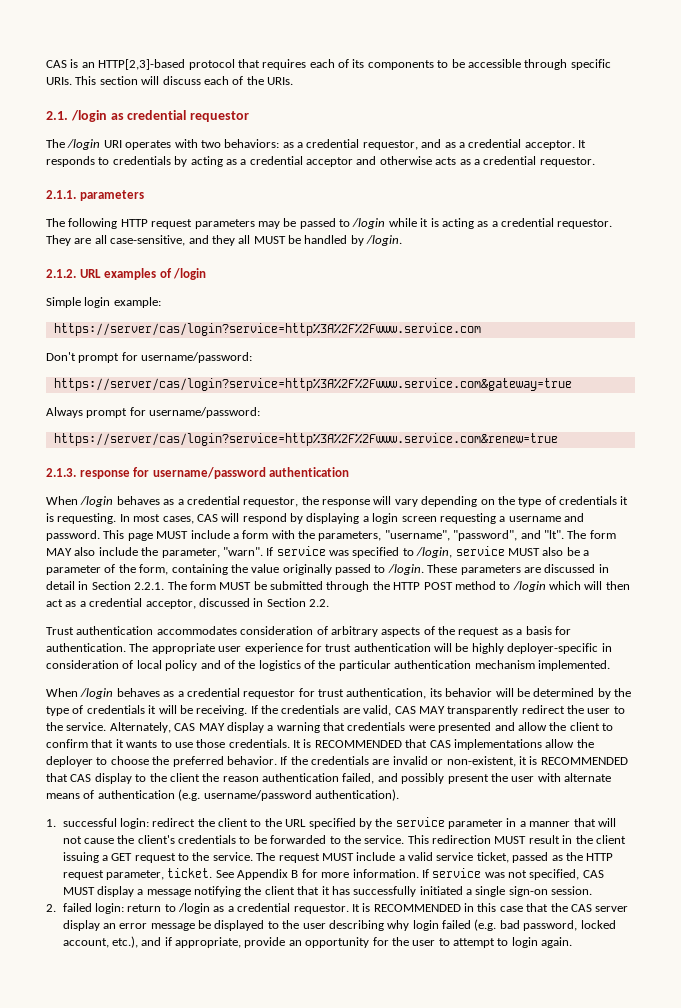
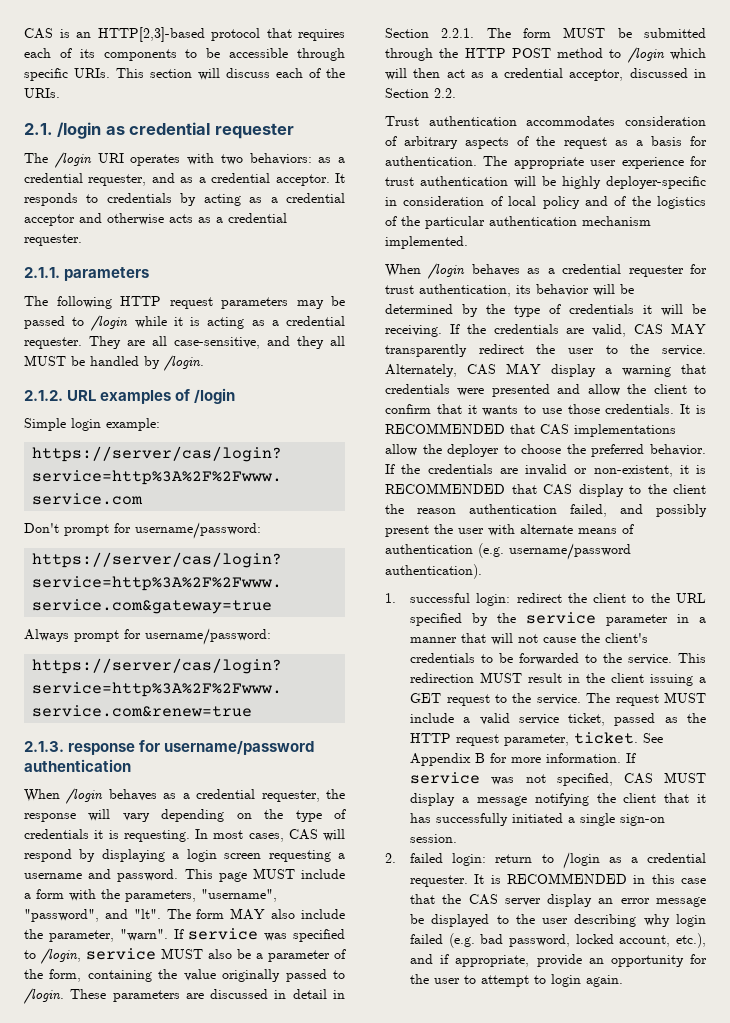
- 2.1. /login as credential requestor
+ 2.1. /login as credential requester
- The /login URI operates with two behaviors: as a credential requestor, and as a credential acceptor.
+ The /login URI operates with two behaviors: as a credential requester, and as a credential acceptor.
- It responds to credentials by acting as a credential acceptor and otherwise acts as a credential requestor.
+ It responds to credentials by acting as a credential acceptor and otherwise acts as a credential requester.
- The following HTTP request parameters may be passed to /login while it is acting as a credential requestor.
+ The following HTTP request parameters may be passed to /login while it is acting as a credential requester.
- When /login behaves as a credential requestor, the response will vary depending on the type of credentials it is requesting.
+ When /login behaves as a credential requester, the response will vary depending on the type of credentials it is requesting.
- When /login behaves as a credential requestor for trust authentication, its behavior will be determined by the type of credentials it will be receiving.
+ When /login behaves as a credential requester for trust authentication, its behavior will be determined by the type of credentials it will be receiving.
- 2. failed login: return to /login as a credential requestor.
+ 2. failed login: return to /login as a credential requester.

